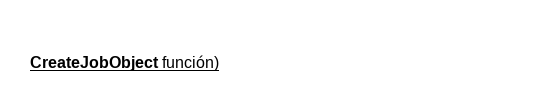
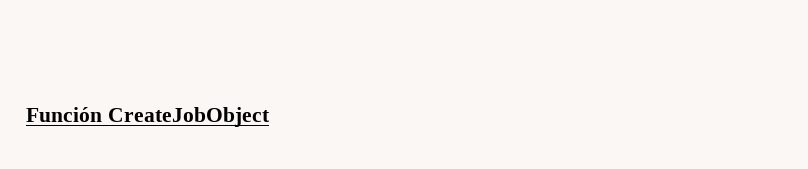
- CreateJobObject función)
+ Función CreateJobObject

